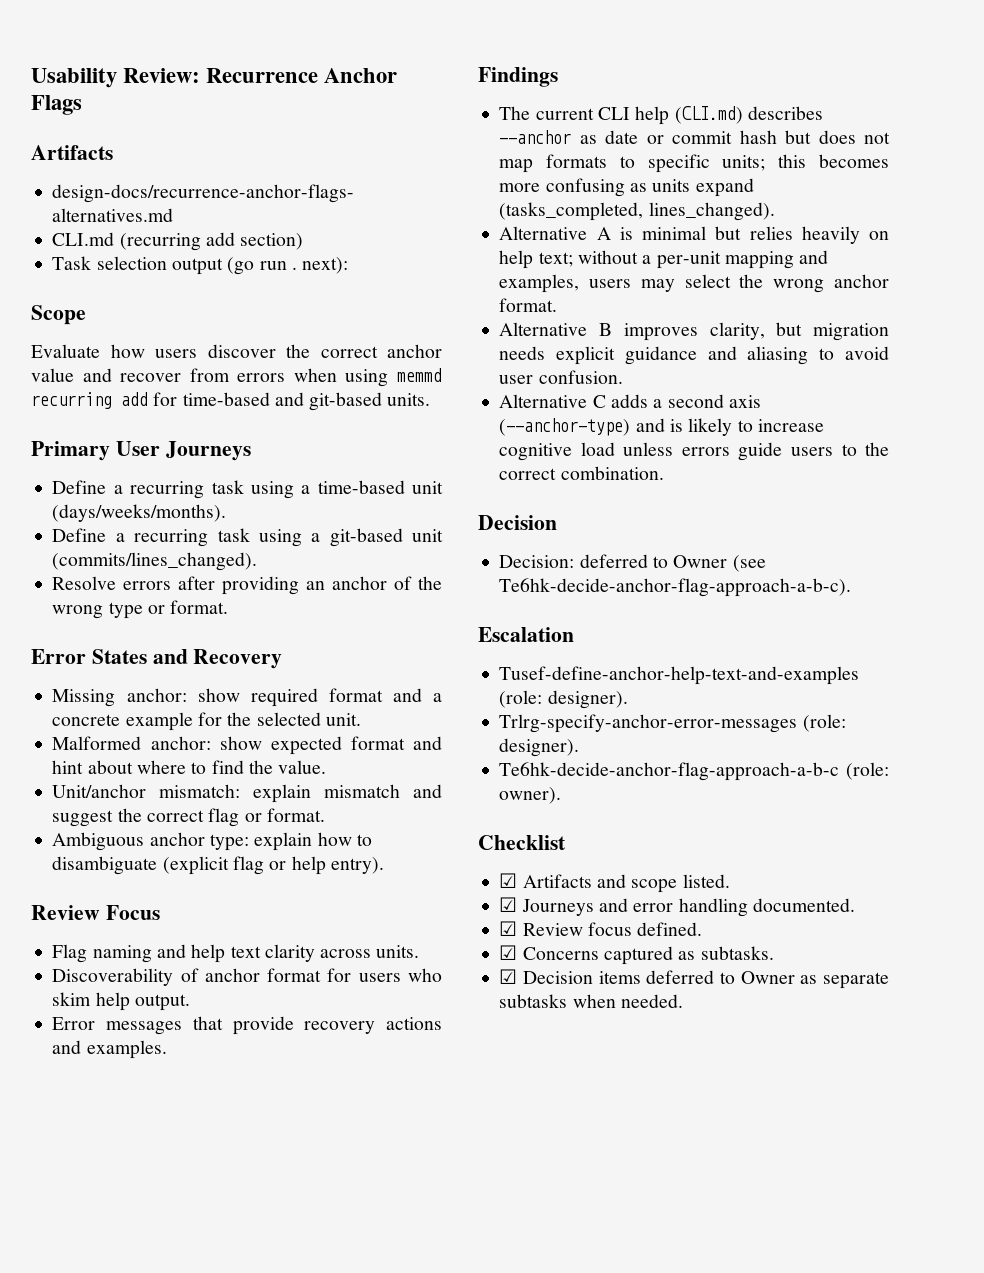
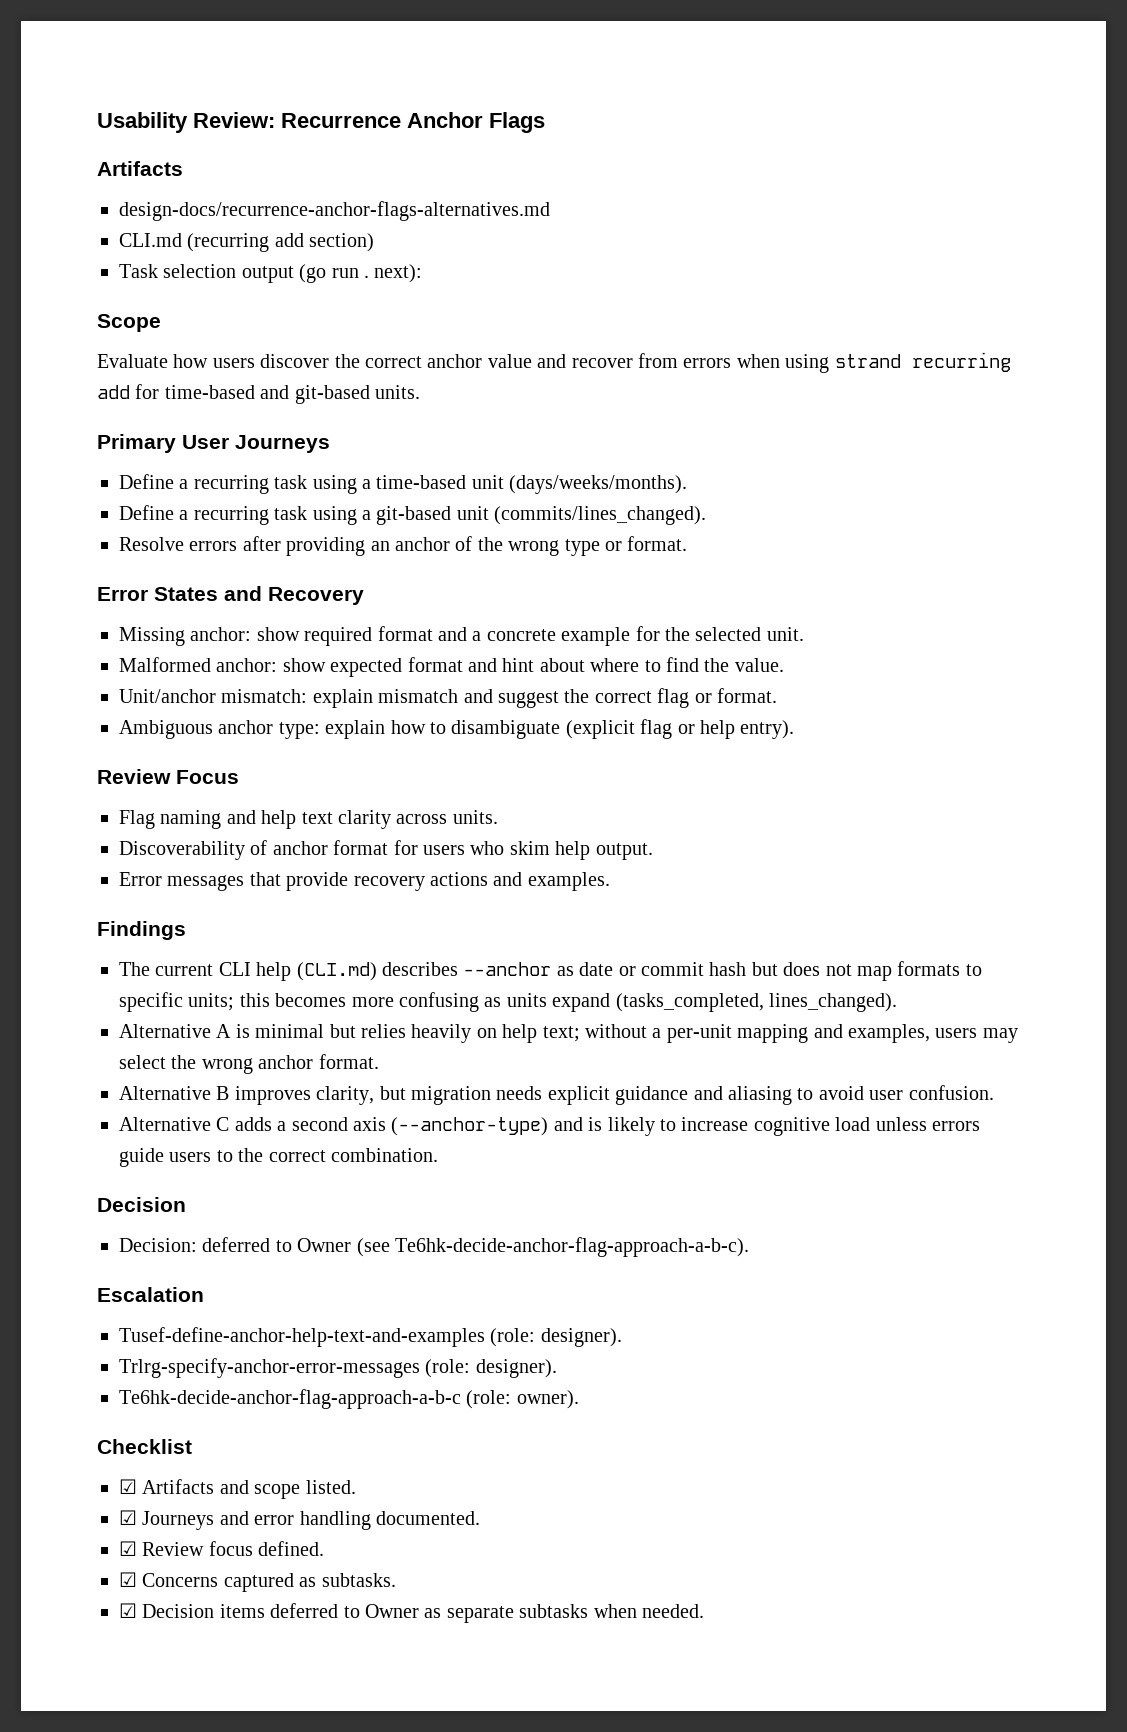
- Evaluate how users discover the correct anchor value and recover from errors when using memmd recurring add for time-based and git-based units.
+ Evaluate how users discover the correct anchor value and recover from errors when using strand recurring add for time-based and git-based units.

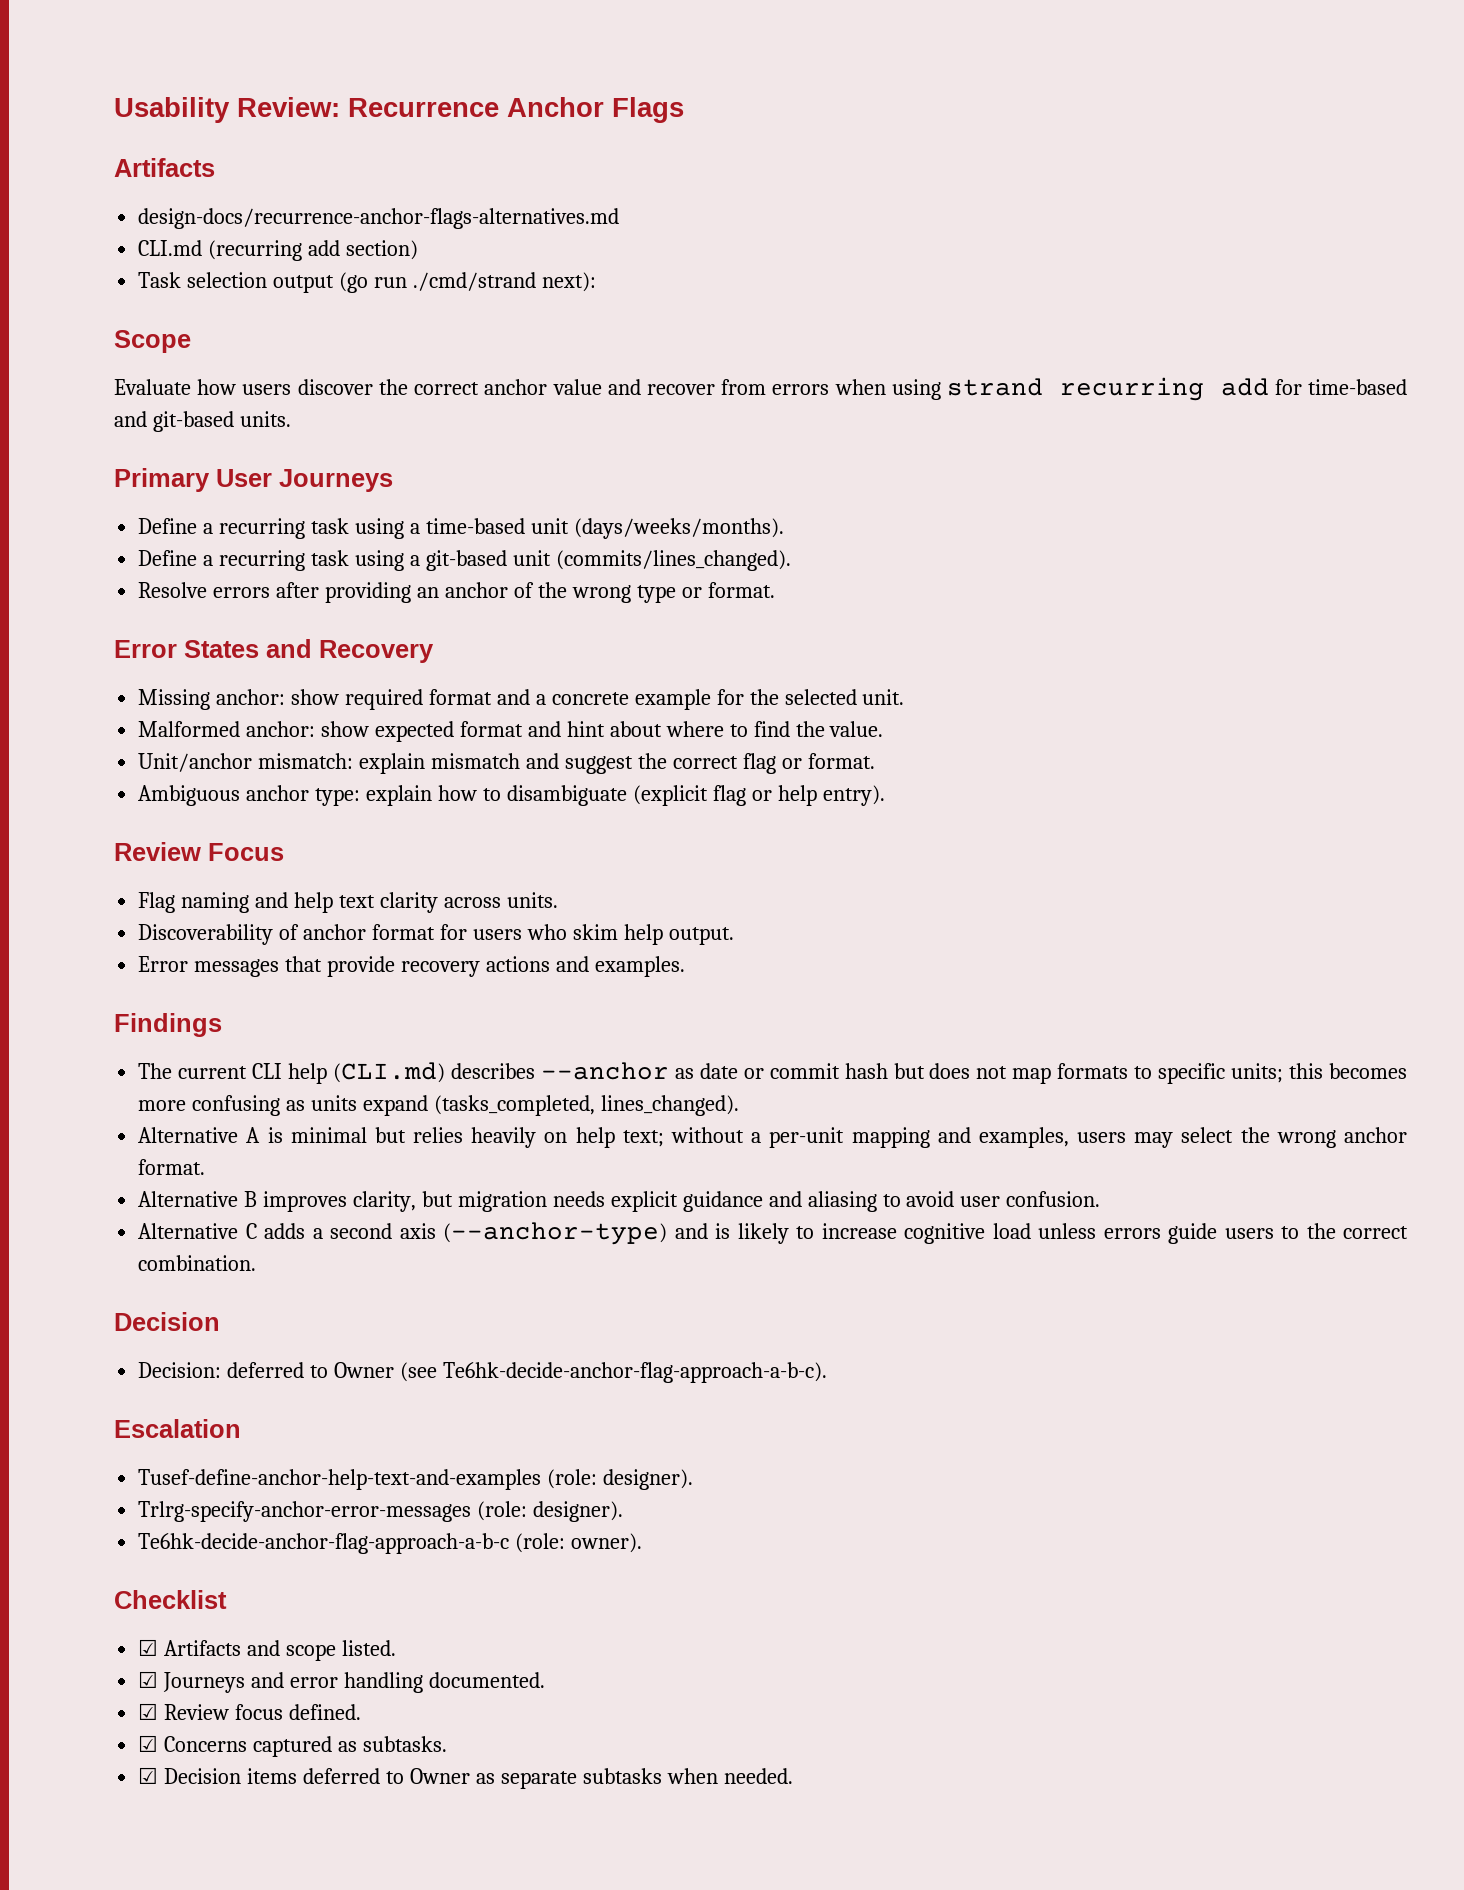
- Task selection output (go run . next):
+ Task selection output (go run ./cmd/strand next):

